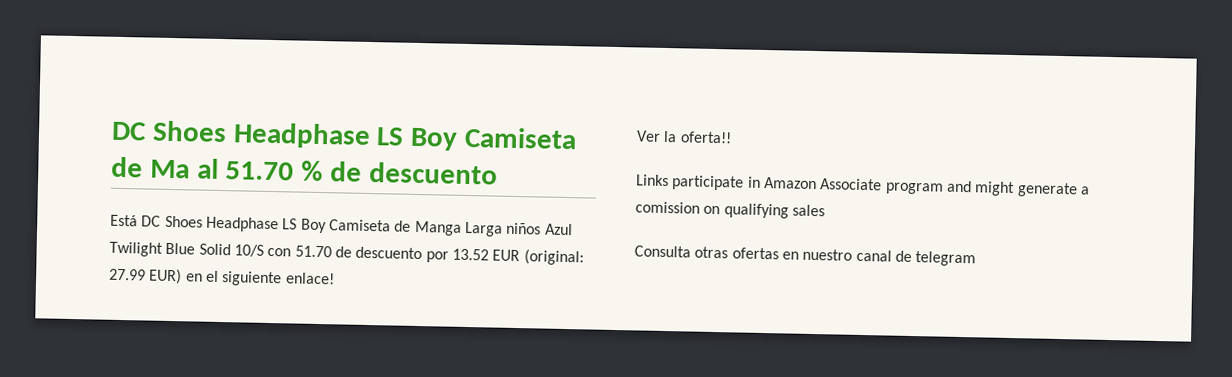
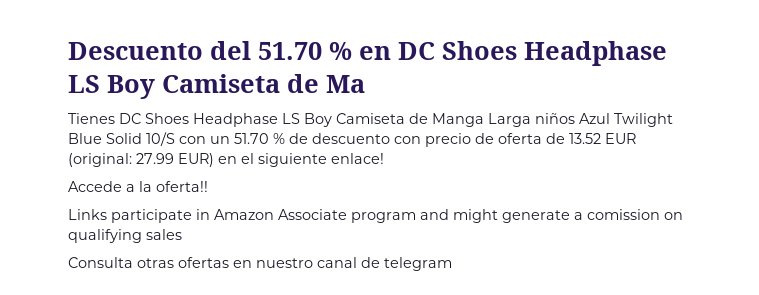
- DC Shoes Headphase LS Boy Camiseta de Ma al 51.70 % de descuento
- Está DC Shoes Headphase LS Boy Camiseta de Manga Larga niños Azul Twilight Blue Solid 10/S con 51.70 de descuento por 13.52 EUR (original: 27.99 EUR) en el siguiente enlace!
+ Descuento del 51.70 % en DC Shoes Headphase LS Boy Camiseta de Ma
+ Tienes DC Shoes Headphase LS Boy Camiseta de Manga Larga niños Azul Twilight Blue Solid 10/S con un 51.70 % de descuento con precio de oferta de 13.52 EUR (original: 27.99 EUR) en el siguiente enlace!
- Ver la oferta!!
+ Accede a la oferta!!

